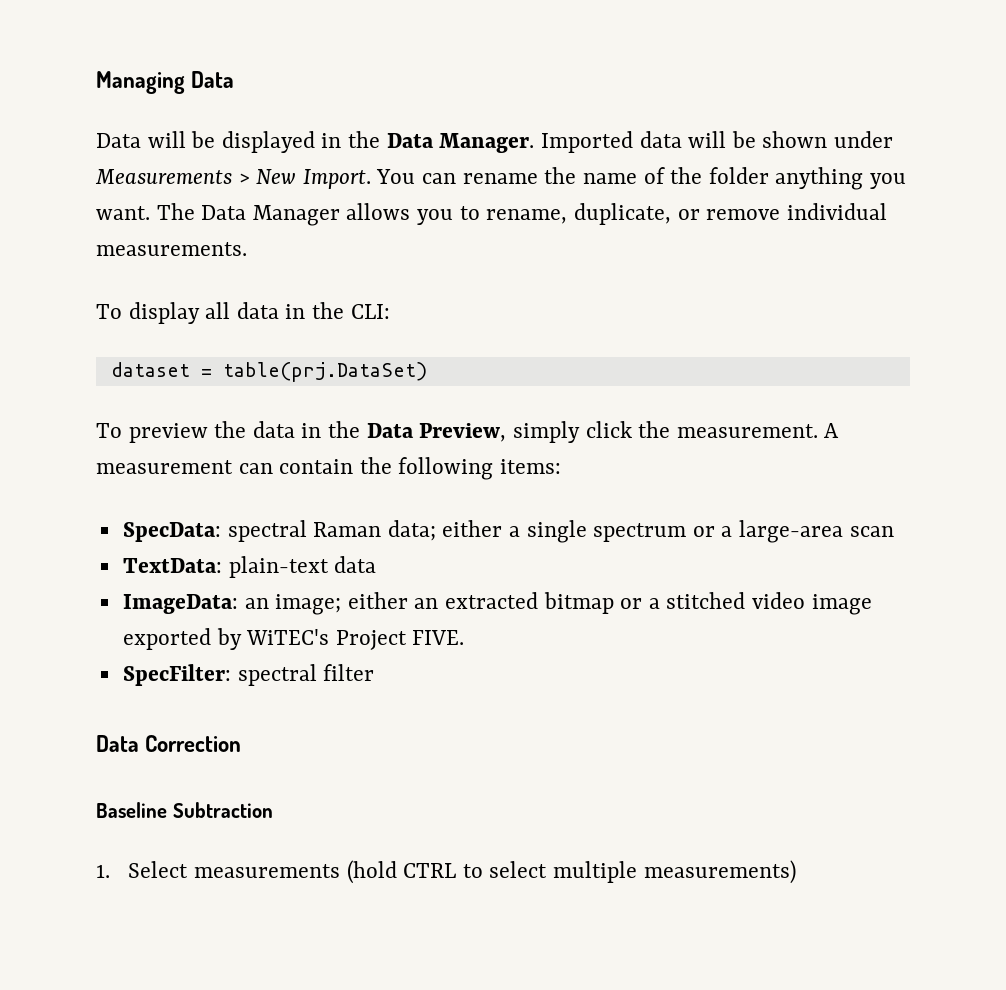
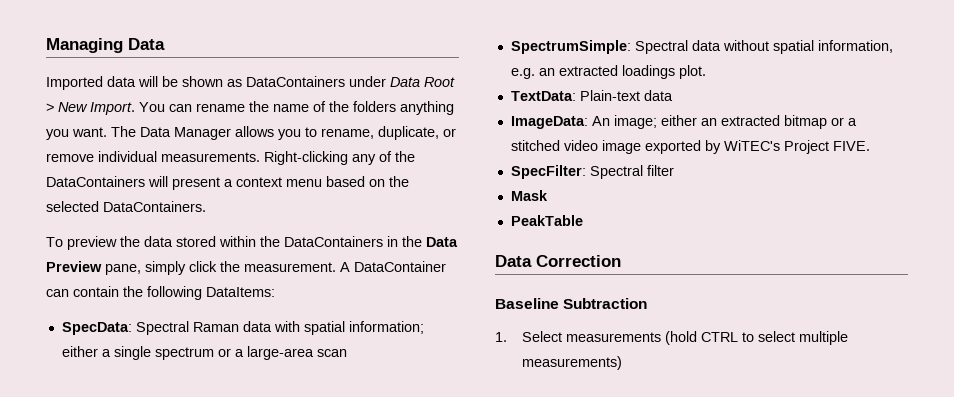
- Data will be displayed in the Data Manager. Imported data will be shown under Measurements > New Import.
+ Imported data will be shown as DataContainers under Data Root > New Import.
- You can rename the name of the folder anything you want.
+ You can rename the name of the folders anything you want.
- The Data Manager allows you to rename, duplicate, or remove individual measurements.
- To display all data in the CLI:
- dataset = table(prj.DataSet)
+ The Data Manager allows you to rename, duplicate, or remove individual measurements. Right-clicking any of the DataContainers will present a context menu based on the selected DataContainers.
- To preview the data in the Data Preview, simply click the measurement.
+ To preview the data stored within the DataContainers in the Data Preview pane, simply click the measurement.
- A measurement can contain the following items:
+ A DataContainer can contain the following DataItems:
- SpecData: spectral Raman data; either a single spectrum or a large-area scan
+ SpecData: Spectral Raman data with spatial information; either a single spectrum or a large-area scan
+ SpectrumSimple: Spectral data without spatial information, e.g. an extracted loadings plot.
- TextData: plain-text data
+ TextData: Plain-text data
- ImageData: an image; either an extracted bitmap or a stitched video image exported by WiTEC's Project FIVE.
+ ImageData: An image; either an extracted bitmap or a stitched video image exported by WiTEC's Project FIVE.
- SpecFilter: spectral filter
+ SpecFilter: Spectral filter
+ Mask
+ PeakTable

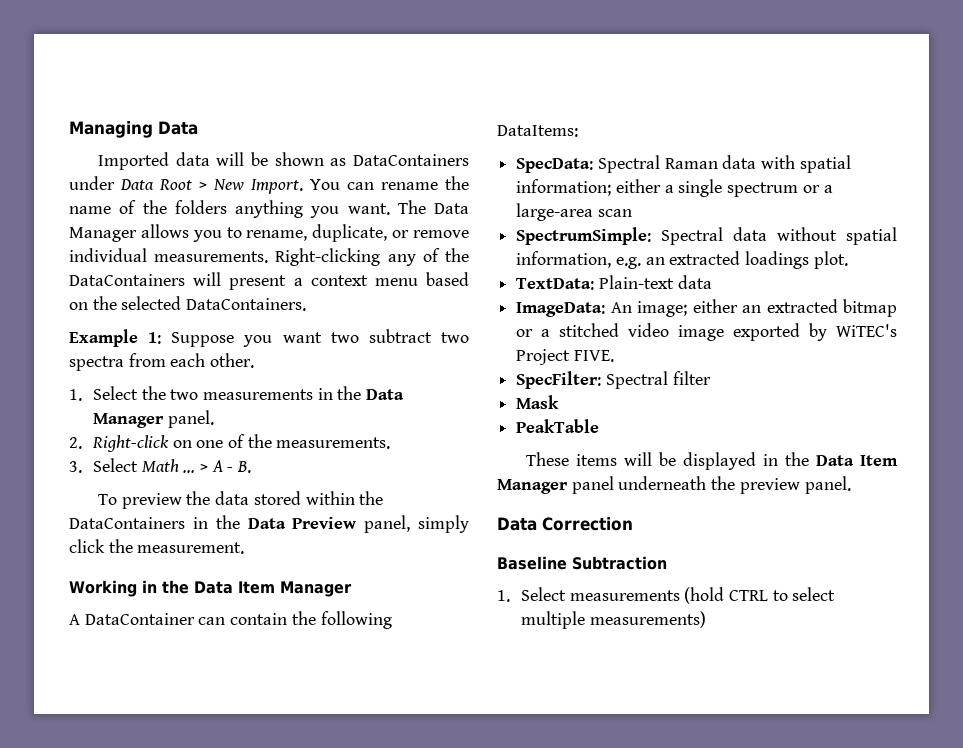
+ Example 1: Suppose you want two subtract two spectra from each other.
+ 1. Select the two measurements in the Data Manager panel.
+ 2. Right-click on one of the measurements.
+ 3. Select Math ... > A - B.
- To preview the data stored within the DataContainers in the Data Preview pane, simply click the measurement. A DataContainer can contain the following DataItems:
+ To preview the data stored within the DataContainers in the Data Preview panel, simply click the measurement.
+ Working in the Data Item Manager
+ A DataContainer can contain the following DataItems:
+ These items will be displayed in the Data Item Manager panel underneath the preview panel.

